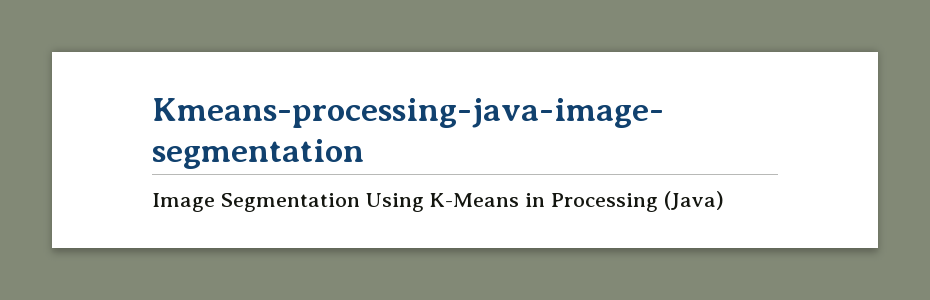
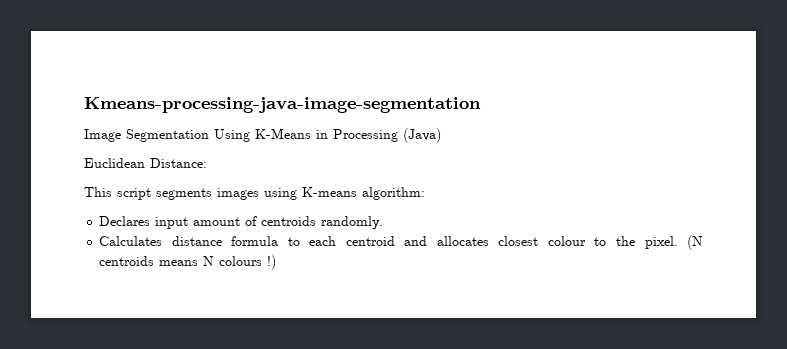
+ Euclidean Distance:
+ This script segments images using K-means algorithm:
+ Declares input amount of centroids randomly.
+ Calculates distance formula to each centroid and allocates closest colour to the pixel. (N centroids means N colours !)

